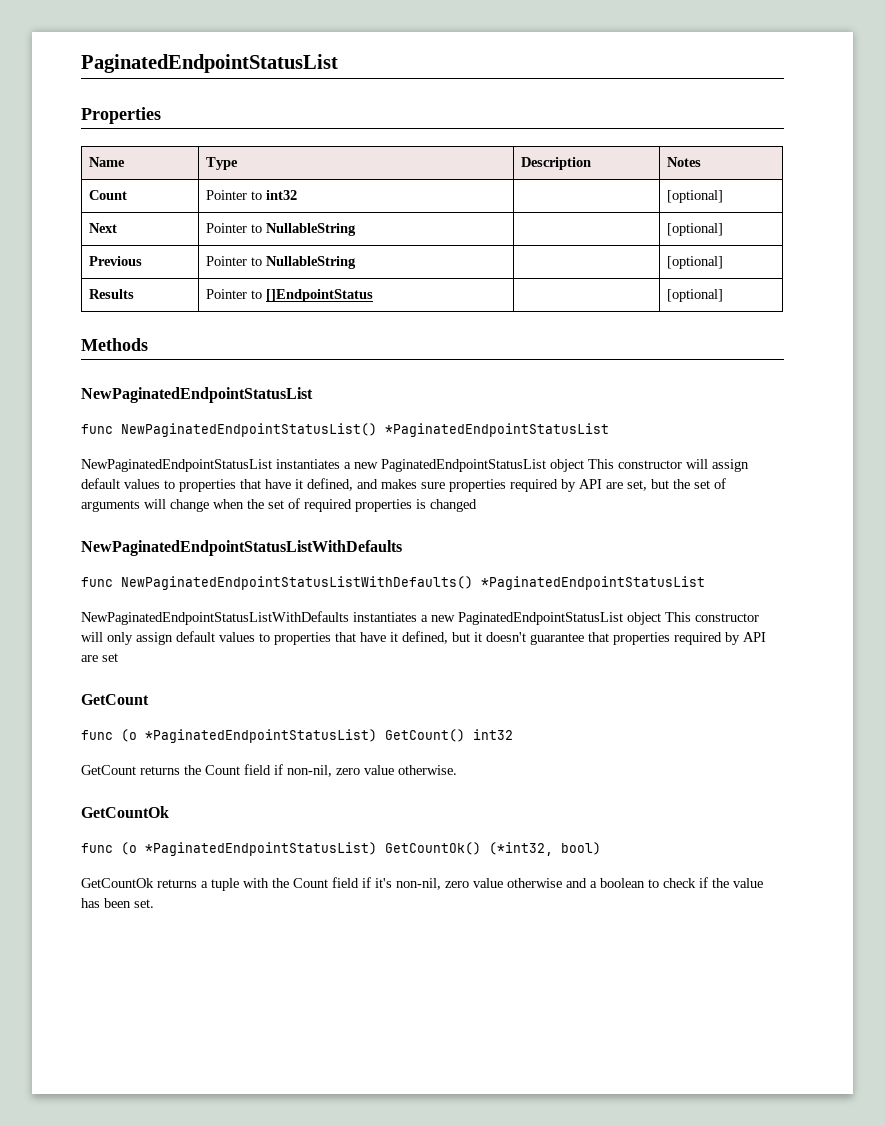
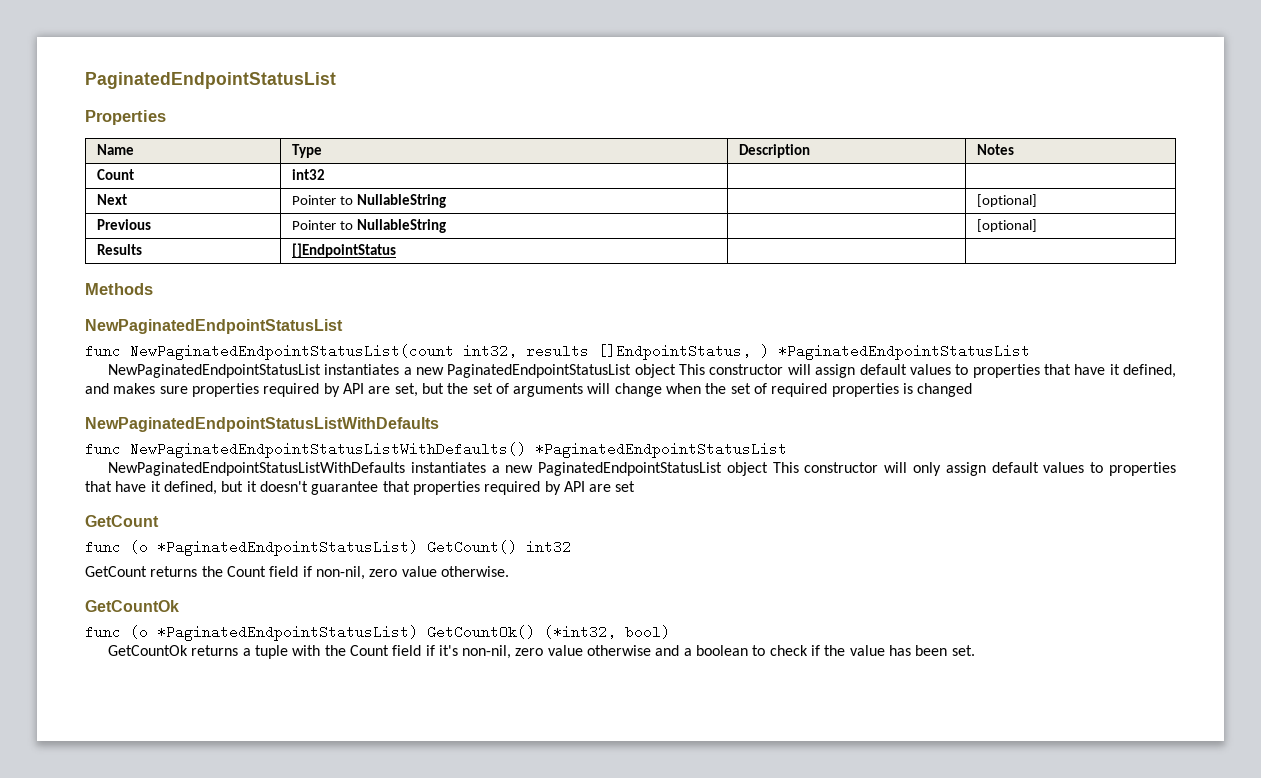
- Count | Pointer to int32 | | [optional]
+ Count | int32 | |
- Results | Pointer to []EndpointStatus | | [optional]
+ Results | []EndpointStatus | |
- func NewPaginatedEndpointStatusList() *PaginatedEndpointStatusList
+ func NewPaginatedEndpointStatusList(count int32, results []EndpointStatus, ) *PaginatedEndpointStatusList

